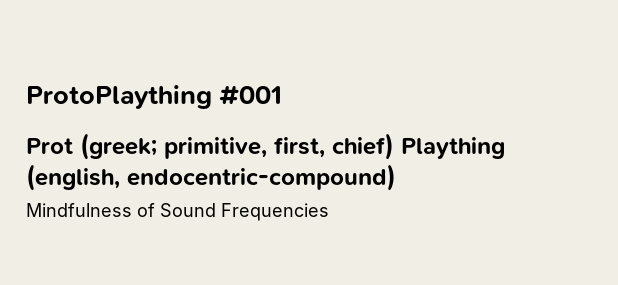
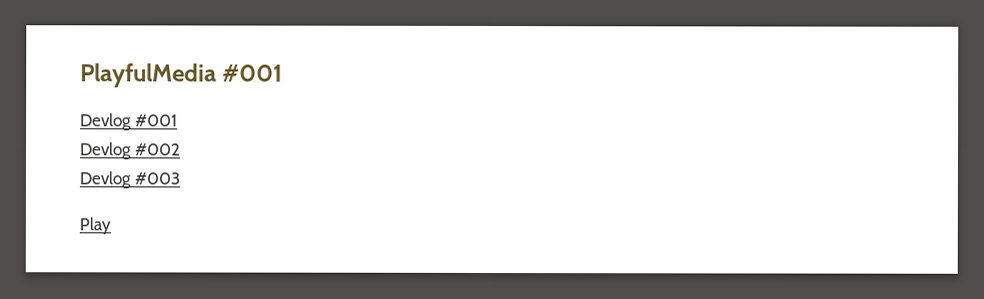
- ProtoPlaything #001
- Prot (greek; primitive, first, chief) Plaything (english, endocentric-compound)
- Mindfulness of Sound Frequencies
+ PlayfulMedia #001
+ Devlog #001
+ Devlog #002
+ Devlog #003
+ Play

